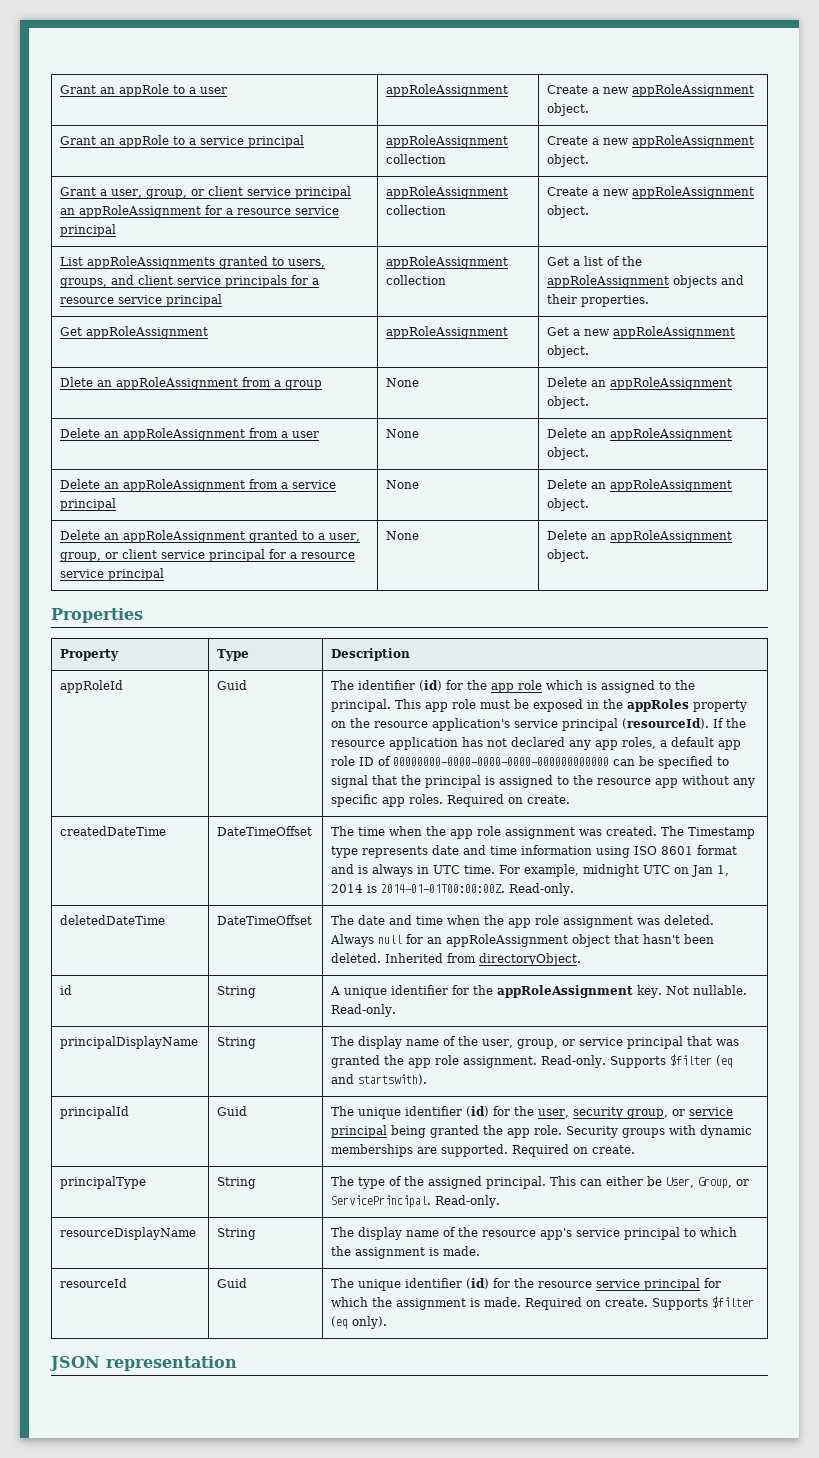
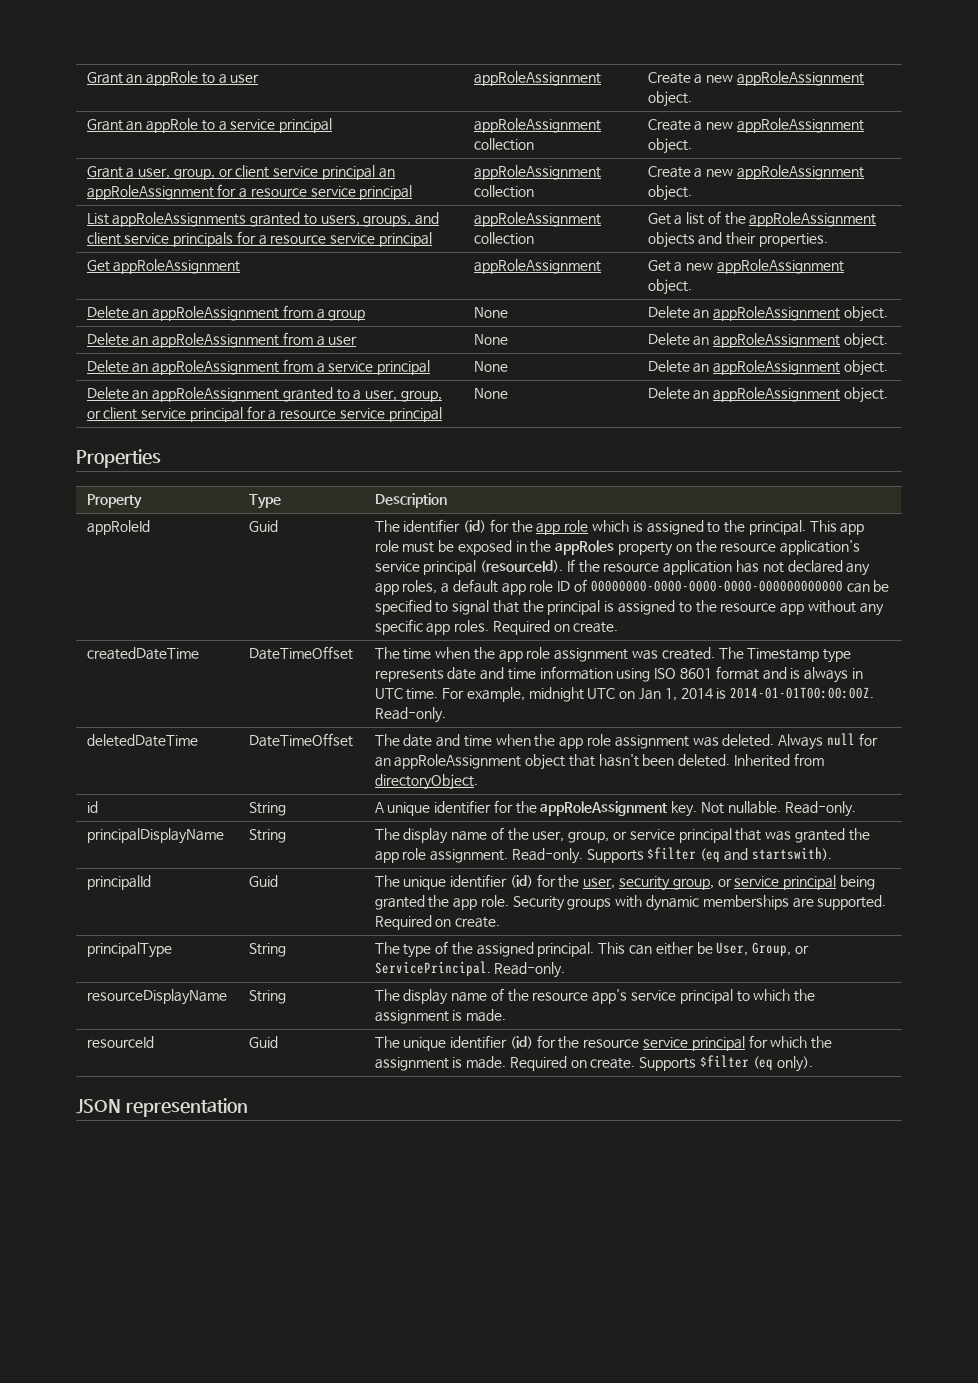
- Dlete an appRoleAssignment from a group | None | Delete an appRoleAssignment object.
+ Delete an appRoleAssignment from a group | None | Delete an appRoleAssignment object.

